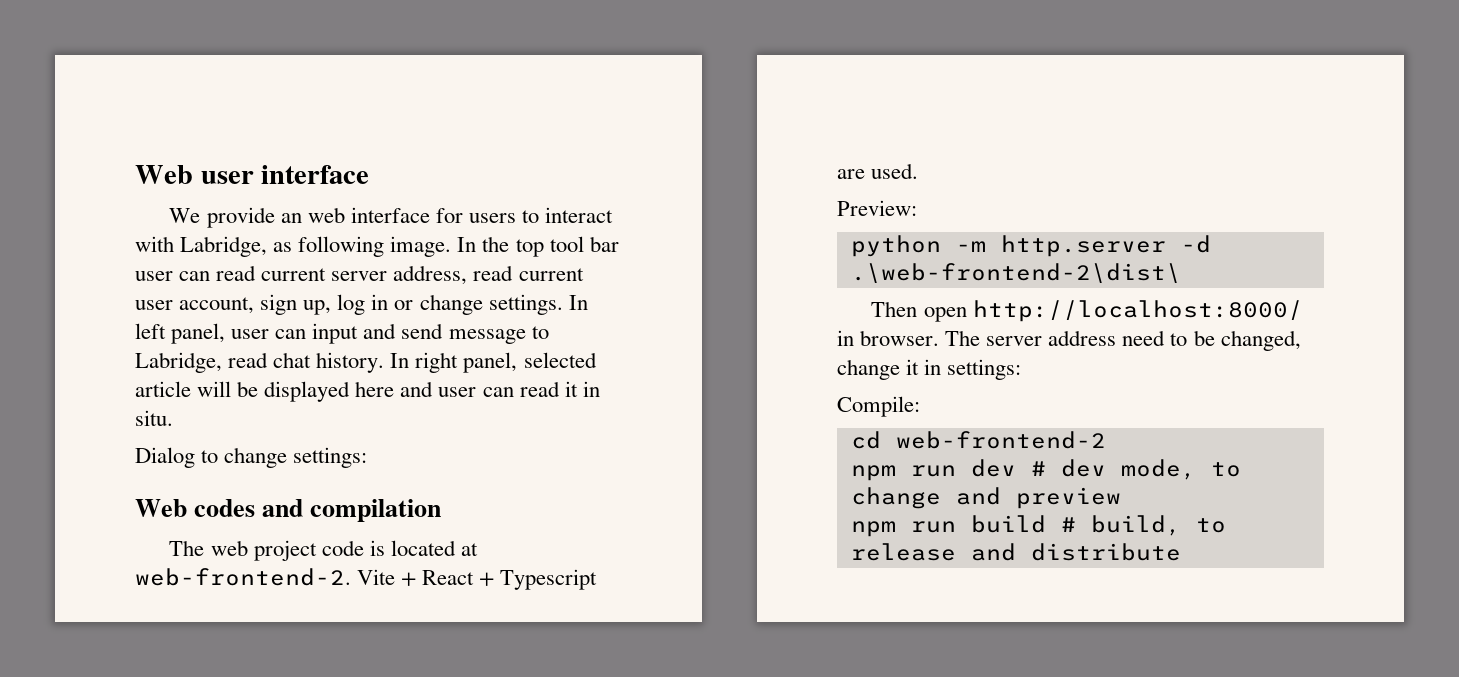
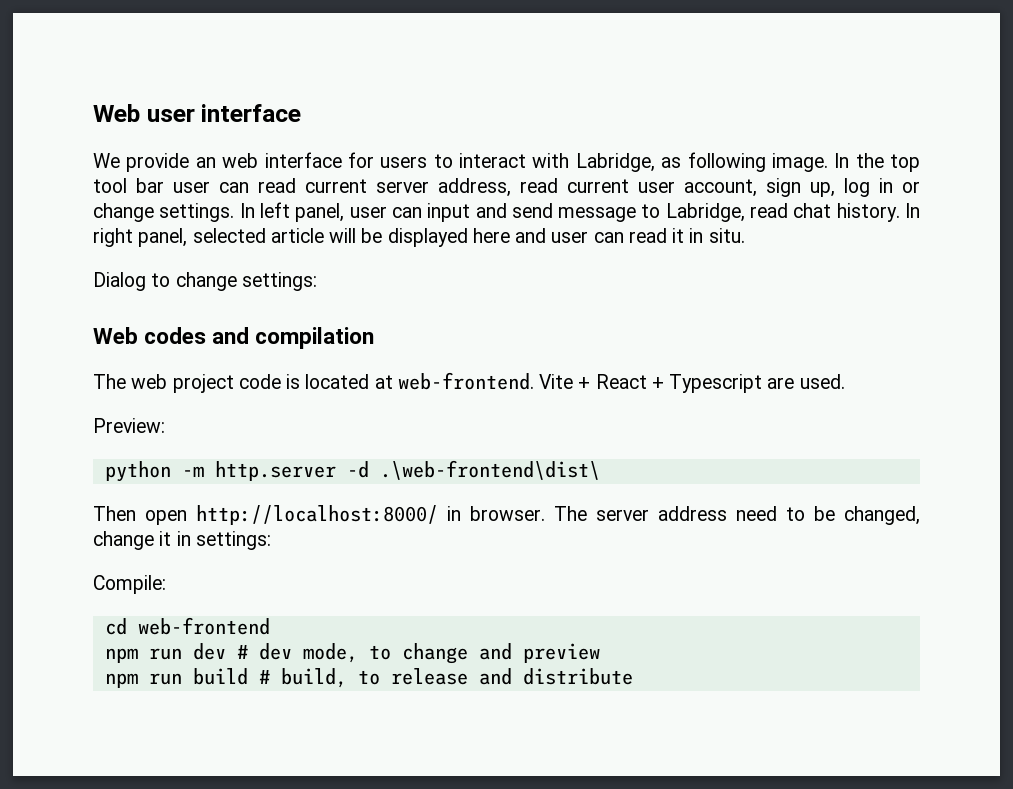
- The web project code is located at web-frontend-2.
+ The web project code is located at web-frontend.
- python -m http.server -d .\web-frontend-2\dist\
+ python -m http.server -d .\web-frontend\dist\
- cd web-frontend-2
+ cd web-frontend

